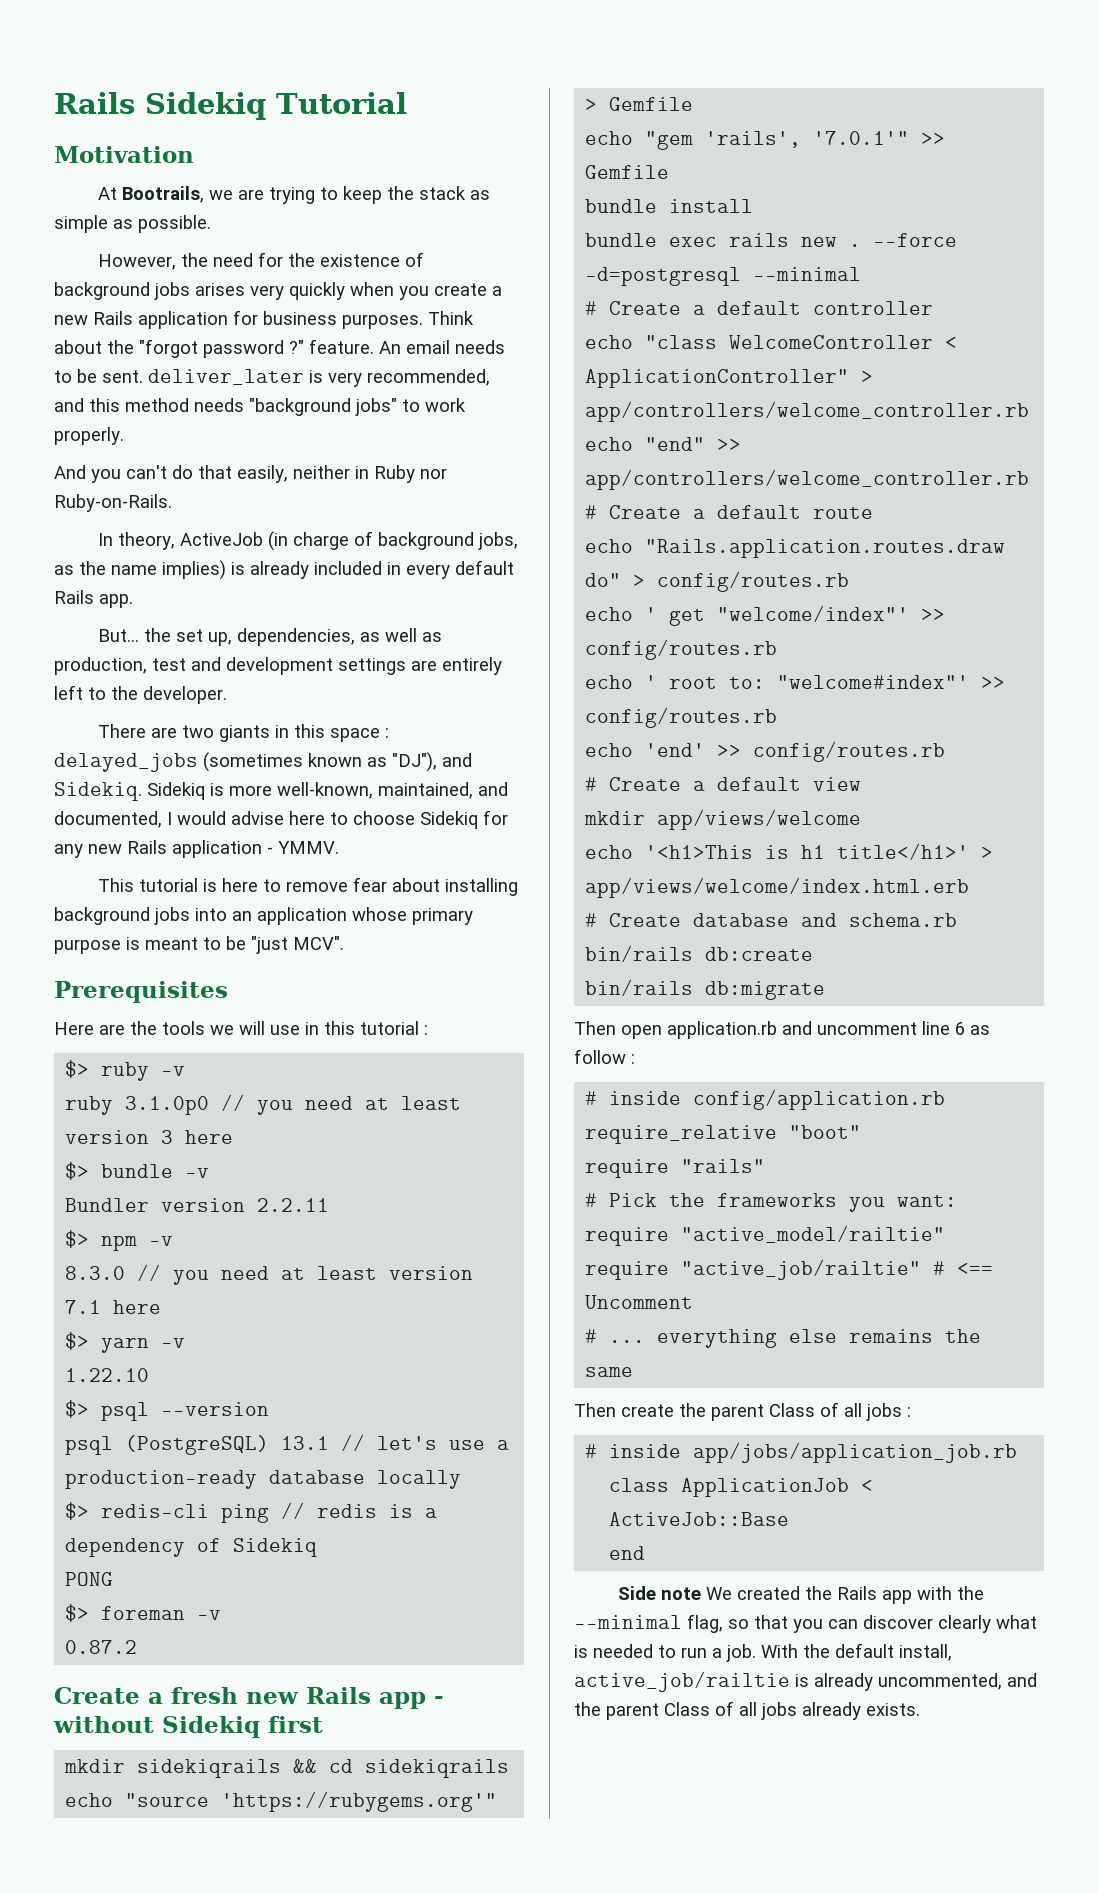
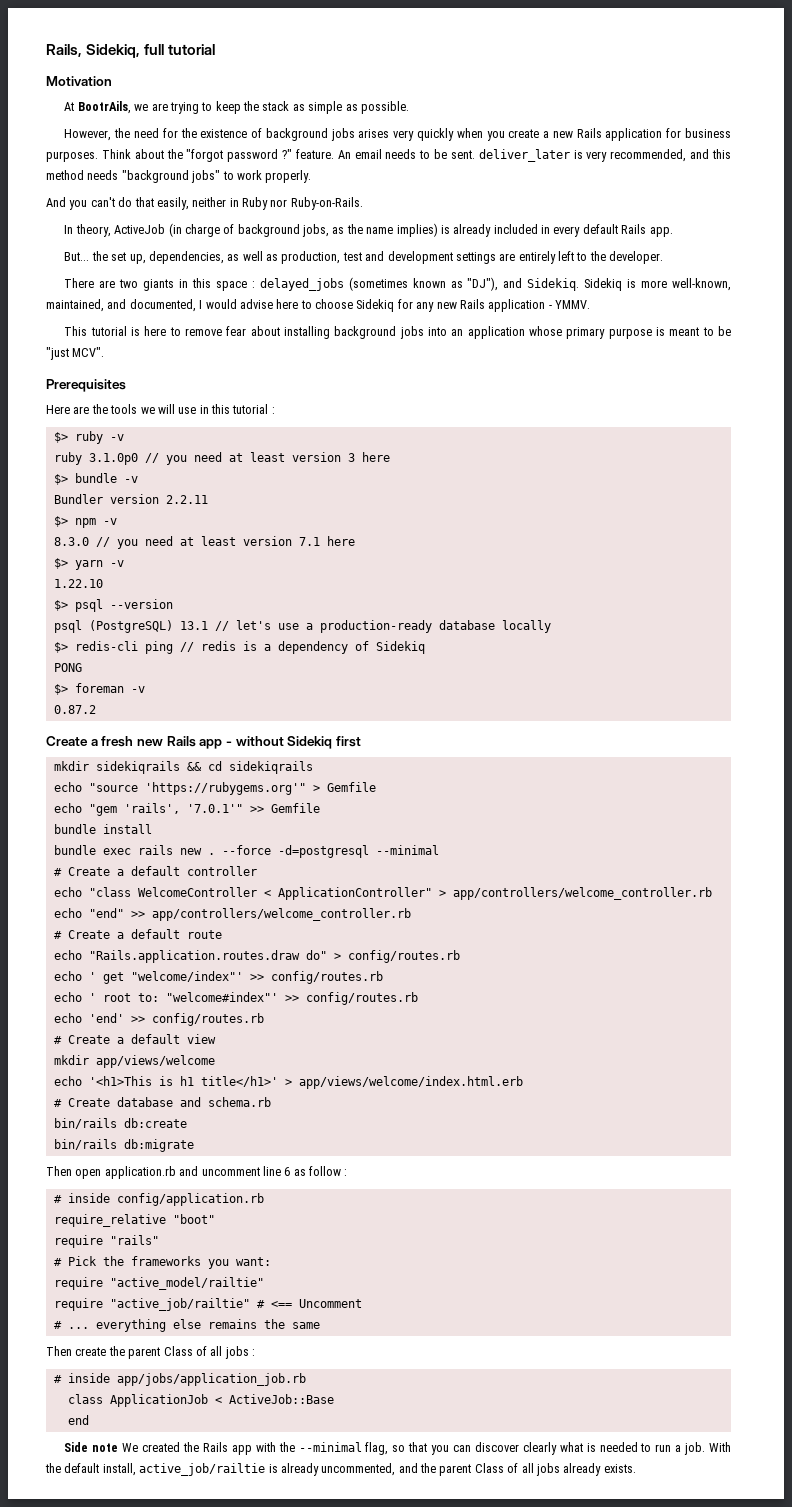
- Rails Sidekiq Tutorial
+ Rails, Sidekiq, full tutorial
- At Bootrails, we are trying to keep the stack as simple as possible.
+ At BootrAils, we are trying to keep the stack as simple as possible.

